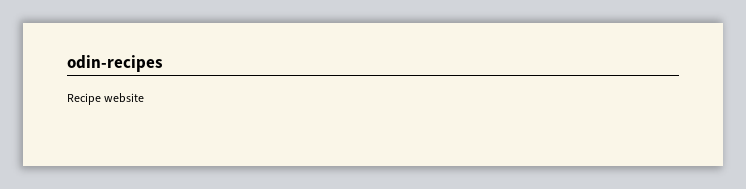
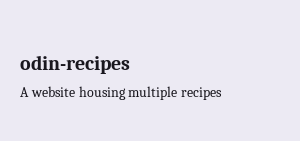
- Recipe website
+ A website housing multiple recipes

